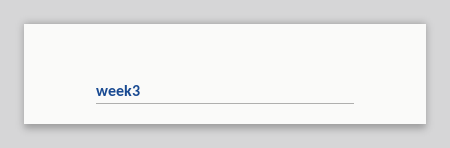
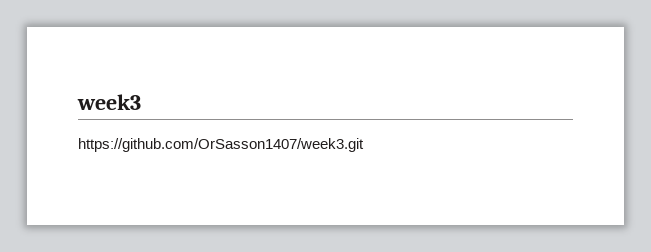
+ https://github.com/OrSasson1407/week3.git

